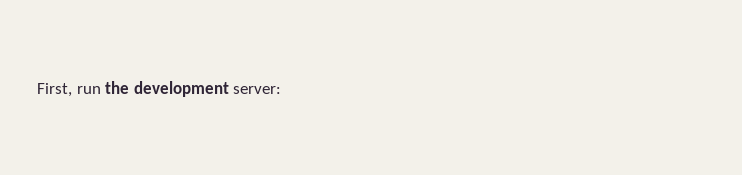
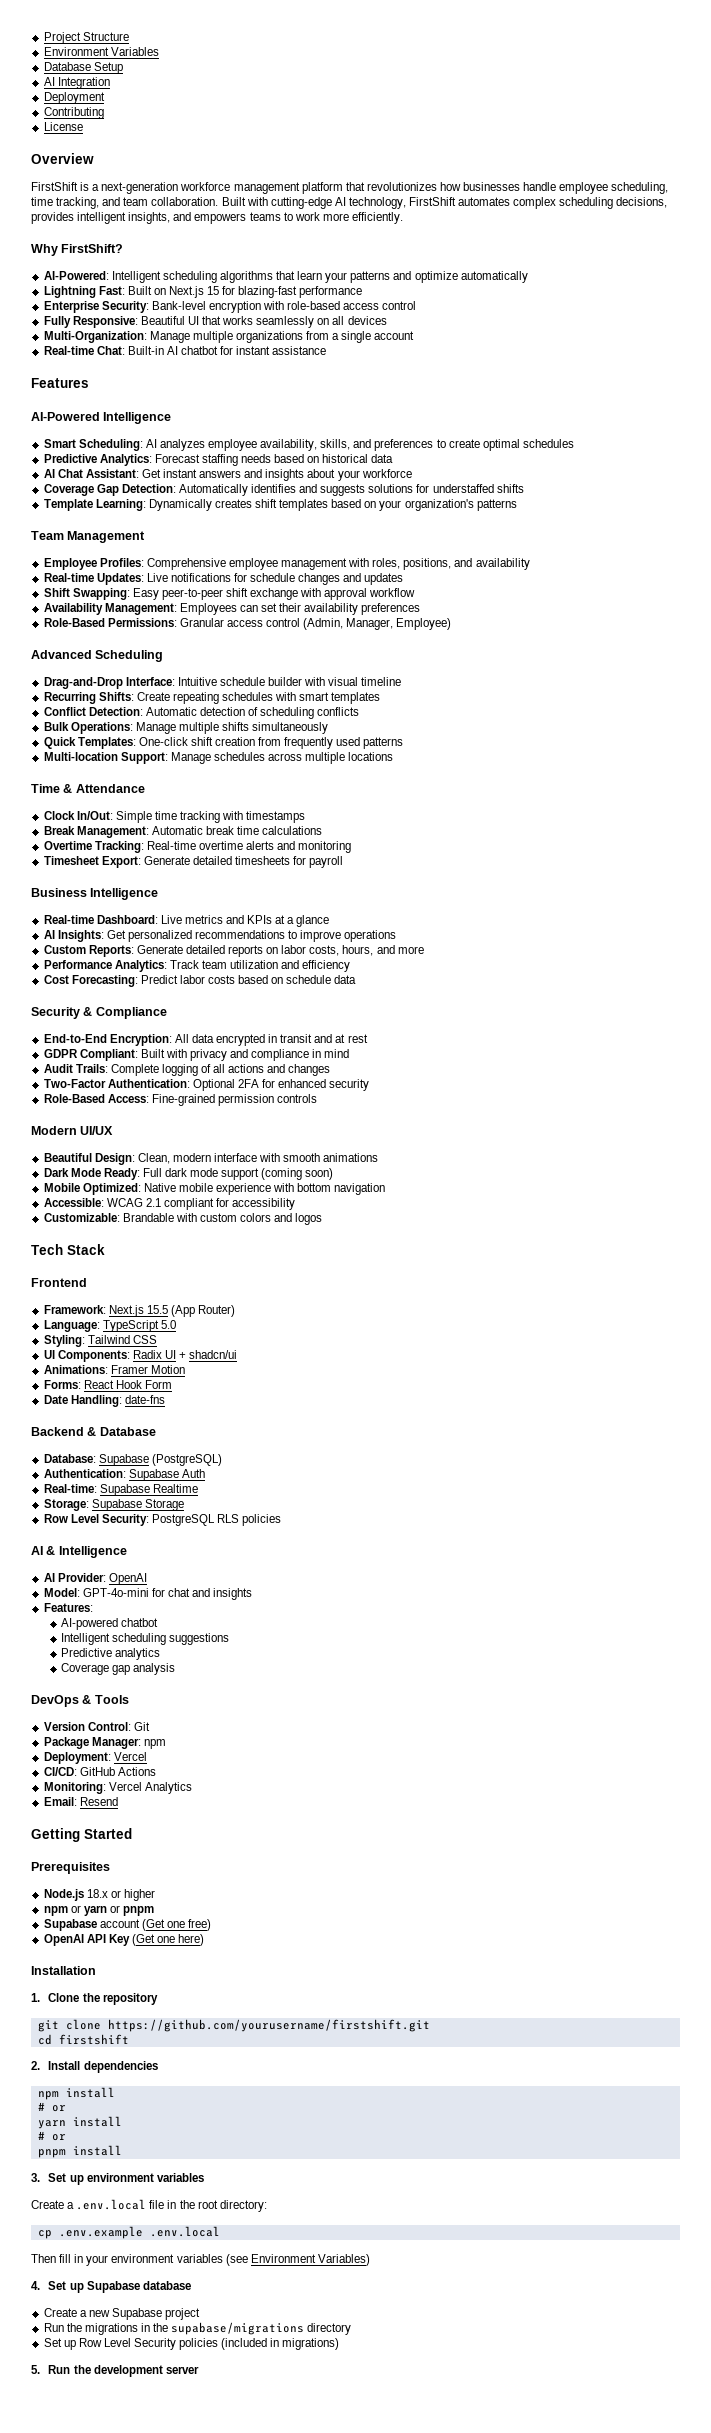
- First, run the development server:
+ Project Structure
+ Environment Variables
+ Database Setup
+ AI Integration
+ Deployment
+ Contributing
+ License
+ Overview
+ FirstShift is a next-generation workforce management platform that revolutionizes how businesses handle employee scheduling, time tracking, and team collaboration. Built with cutting-edge AI technology, FirstShift automates complex scheduling decisions, provides intelligent insights, and empowers teams to work more efficiently.
+ Why FirstShift?
+ AI-Powered: Intelligent scheduling algorithms that learn your patterns and optimize automatically
+ Lightning Fast: Built on Next.js 15 for blazing-fast performance
+ Enterprise Security: Bank-level encryption with role-based access control
+ Fully Responsive: Beautiful UI that works seamlessly on all devices
+ Multi-Organization: Manage multiple organizations from a single account
+ Real-time Chat: Built-in AI chatbot for instant assistance
+ Features
+ AI-Powered Intelligence
+ Smart Scheduling: AI analyzes employee availability, skills, and preferences to create optimal schedules
+ Predictive Analytics: Forecast staffing needs based on historical data
+ AI Chat Assistant: Get instant answers and insights about your workforce
+ Coverage Gap Detection: Automatically identifies and suggests solutions for understaffed shifts
+ Template Learning: Dynamically creates shift templates based on your organization's patterns
+ Team Management
+ Employee Profiles: Comprehensive employee management with roles, positions, and availability
+ Real-time Updates: Live notifications for schedule changes and updates
+ Shift Swapping: Easy peer-to-peer shift exchange with approval workflow
+ Availability Management: Employees can set their availability preferences
+ Role-Based Permissions: Granular access control (Admin, Manager, Employee)
+ Advanced Scheduling
+ Drag-and-Drop Interface: Intuitive schedule builder with visual timeline
+ Recurring Shifts: Create repeating schedules with smart templates
+ Conflict Detection: Automatic detection of scheduling conflicts
+ Bulk Operations: Manage multiple shifts simultaneously
+ Quick Templates: One-click shift creation from frequently used patterns
+ Multi-location Support: Manage schedules across multiple locations
+ Time & Attendance
+ Clock In/Out: Simple time tracking with timestamps
+ Break Management: Automatic break time calculations
+ Overtime Tracking: Real-time overtime alerts and monitoring
+ Timesheet Export: Generate detailed timesheets for payroll
+ Business Intelligence
+ Real-time Dashboard: Live metrics and KPIs at a glance
+ AI Insights: Get personalized recommendations to improve operations
+ Custom Reports: Generate detailed reports on labor costs, hours, and more
+ Performance Analytics: Track team utilization and efficiency
+ Cost Forecasting: Predict labor costs based on schedule data
+ Security & Compliance
+ End-to-End Encryption: All data encrypted in transit and at rest
+ GDPR Compliant: Built with privacy and compliance in mind
+ Audit Trails: Complete logging of all actions and changes
+ Two-Factor Authentication: Optional 2FA for enhanced security
+ Role-Based Access: Fine-grained permission controls
+ Modern UI/UX
+ Beautiful Design: Clean, modern interface with smooth animations
+ Dark Mode Ready: Full dark mode support (coming soon)
+ Mobile Optimized: Native mobile experience with bottom navigation
+ Accessible: WCAG 2.1 compliant for accessibility
+ Customizable: Brandable with custom colors and logos
+ Tech Stack
+ Frontend
+ Framework: Next.js 15.5 (App Router)
+ Language: TypeScript 5.0
+ Styling: Tailwind CSS
+ UI Components: Radix UI + shadcn/ui
+ Animations: Framer Motion
+ Forms: React Hook Form
+ Date Handling: date-fns
+ Backend & Database
+ Database: Supabase (PostgreSQL)
+ Authentication: Supabase Auth
+ Real-time: Supabase Realtime
+ Storage: Supabase Storage
+ Row Level Security: PostgreSQL RLS policies
+ AI & Intelligence
+ AI Provider: OpenAI
+ Model: GPT-4o-mini for chat and insights
+ Features:
+ AI-powered chatbot
+ Intelligent scheduling suggestions
+ Predictive analytics
+ Coverage gap analysis
+ DevOps & Tools
+ Version Control: Git
+ Package Manager: npm
+ Deployment: Vercel
+ CI/CD: GitHub Actions
+ Monitoring: Vercel Analytics
+ Email: Resend
+ Getting Started
+ Prerequisites
+ Node.js 18.x or higher
+ npm or yarn or pnpm
+ Supabase account (Get one free)
+ OpenAI API Key (Get one here)
+ Installation
+ 1. Clone the repository
+ git clone https://github.com/yourusername/firstshift.git
+ cd firstshift
+ 2. Install dependencies
+ npm install
+ # or
+ yarn install
+ # or
+ pnpm install
+ 3. Set up environment variables
+ Create a .env.local file in the root directory:
+ cp .env.example .env.local
+ Then fill in your environment variables (see Environment Variables)
+ 4. Set up Supabase database
+ Create a new Supabase project
+ Run the migrations in the supabase/migrations directory
+ Set up Row Level Security policies (included in migrations)
+ 5. Run the development server

